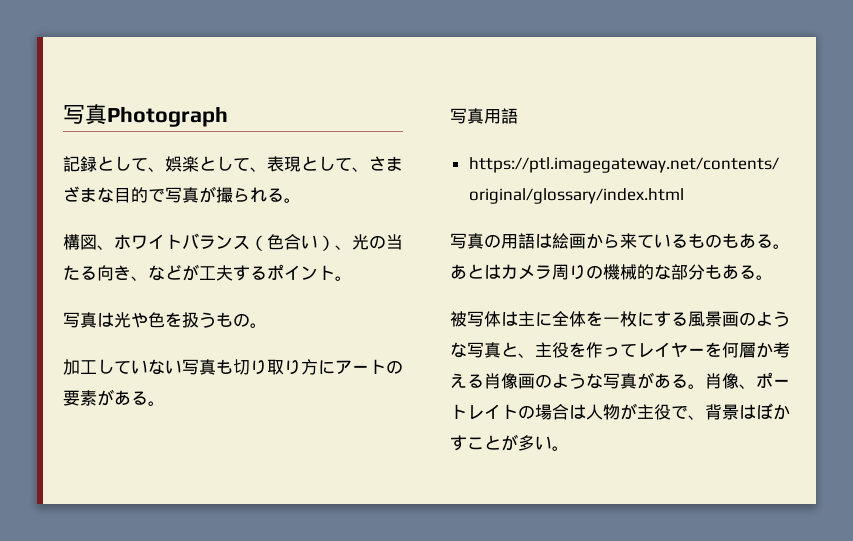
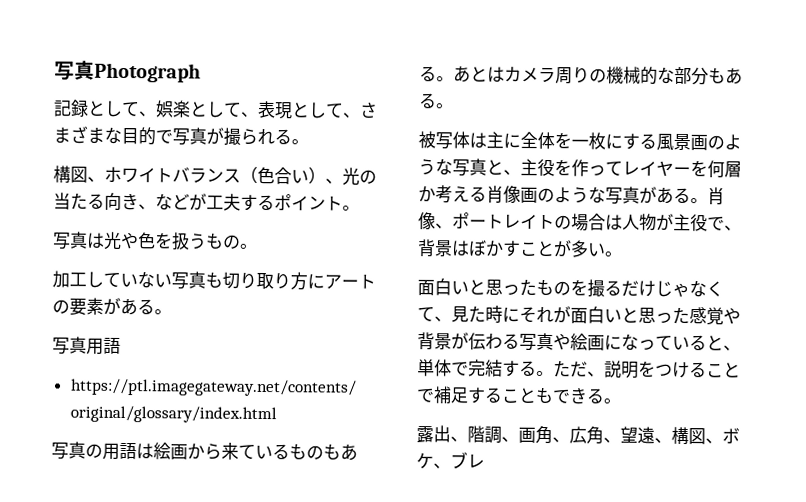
+ 面白いと思ったものを撮るだけじゃなくて、見た時にそれが面白いと思った感覚や背景が伝わる写真や絵画になっていると、単体で完結する。ただ、説明をつけることで補足することもできる。
+ 露出、階調、画角、広角、望遠、構図、ボケ、ブレ

